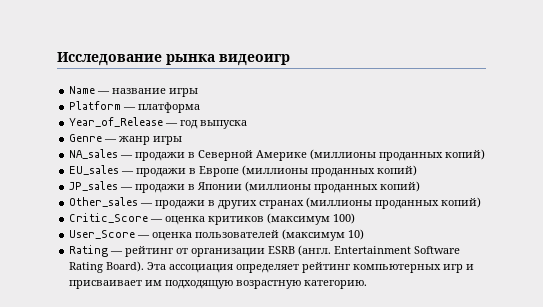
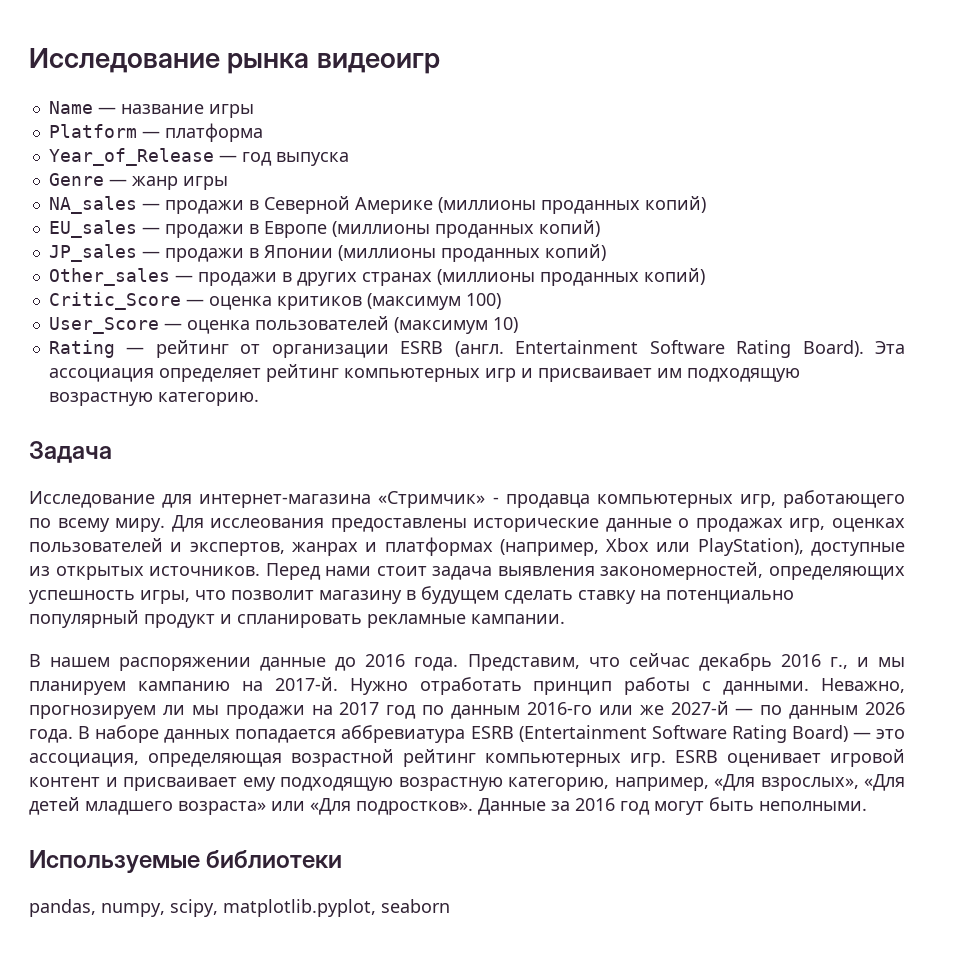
+ Задача
+ Исследование для интернет-магазина «Стримчик» - продавца компьютерных игр, работающего по всему миру. Для исслеования предоставлены исторические данные о продажах игр, оценках пользователей и экспертов, жанрах и платформах (например, Xbox или PlayStation), доступные из открытых источников. Перед нами стоит задача выявления закономерностей, определяющих успешность игры, что позволит магазину в будущем сделать ставку на потенциально популярный продукт и спланировать рекламные кампании.
+ В нашем распоряжении данные до 2016 года. Представим, что сейчас декабрь 2016 г., и мы планируем кампанию на 2017-й. Нужно отработать принцип работы с данными. Неважно, прогнозируем ли мы продажи на 2017 год по данным 2016-го или же 2027-й — по данным 2026 года. В наборе данных попадается аббревиатура ESRB (Entertainment Software Rating Board) — это ассоциация, определяющая возрастной рейтинг компьютерных игр. ESRB оценивает игровой контент и присваивает ему подходящую возрастную категорию, например, «Для взрослых», «Для детей младшего возраста» или «Для подростков». Данные за 2016 год могут быть неполными.
+ Используемые библиотеки
+ pandas, numpy, scipy, matplotlib.pyplot, seaborn

